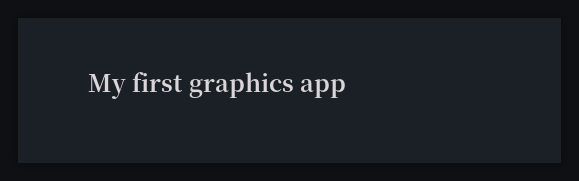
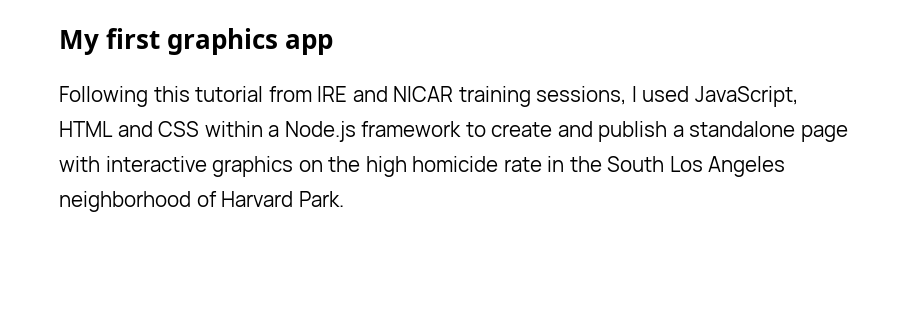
+ Following this tutorial from IRE and NICAR training sessions, I used JavaScript, HTML and CSS within a Node.js framework to create and publish a standalone page with interactive graphics on the high homicide rate in the South Los Angeles neighborhood of Harvard Park.

